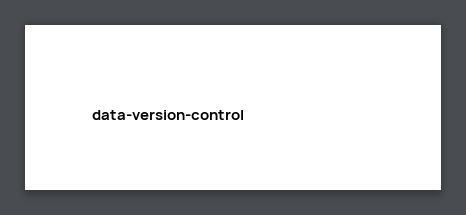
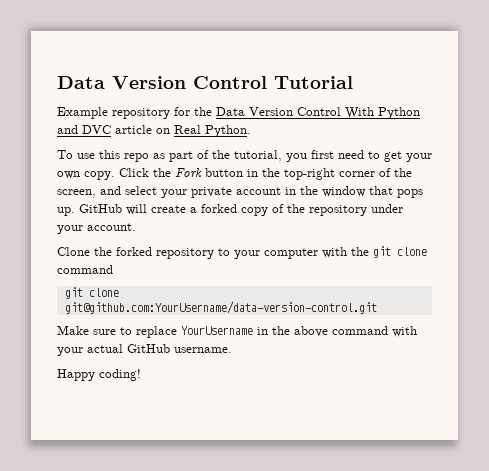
- data-version-control
+ Data Version Control Tutorial
+ Example repository for the Data Version Control With Python and DVC article on Real Python.
+ To use this repo as part of the tutorial, you first need to get your own copy. Click the Fork button in the top-right corner of the screen, and select your private account in the window that pops up. GitHub will create a forked copy of the repository under your account.
+ Clone the forked repository to your computer with the git clone command
+ git clone git@github.com:YourUsername/data-version-control.git
+ Make sure to replace YourUsername in the above command with your actual GitHub username.
+ Happy coding!

